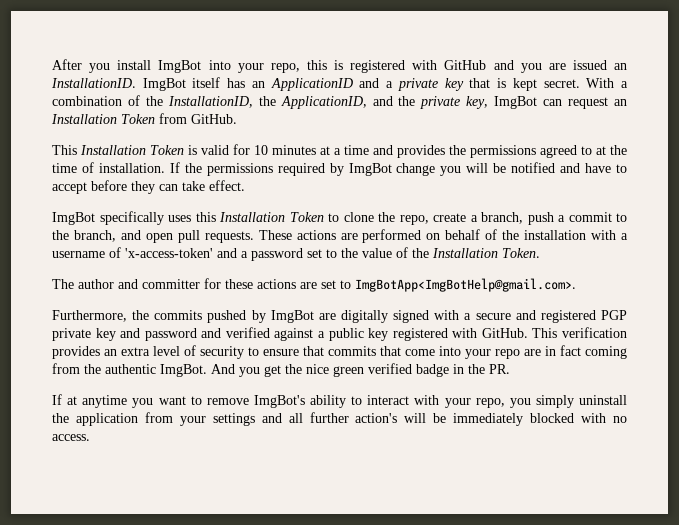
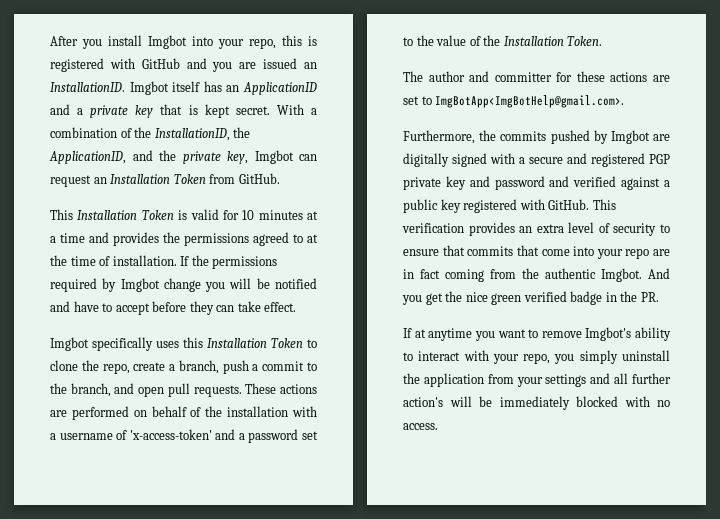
- After you install ImgBot into your repo, this is registered with GitHub and you are issued an InstallationID.
+ After you install Imgbot into your repo, this is registered with GitHub and you are issued an InstallationID.
- ImgBot itself has an ApplicationID and a private key that is kept secret.
+ Imgbot itself has an ApplicationID and a private key that is kept secret.
- With a combination of the InstallationID, the ApplicationID, and the private key, ImgBot can request an Installation Token from GitHub.
+ With a combination of the InstallationID, the ApplicationID, and the private key, Imgbot can request an Installation Token from GitHub.
- If the permissions required by ImgBot change you will be notified and have to accept before they can take effect.
+ If the permissions required by Imgbot change you will be notified and have to accept before they can take effect.
- ImgBot specifically uses this Installation Token to clone the repo, create a branch, push a commit to the branch, and open pull requests.
+ Imgbot specifically uses this Installation Token to clone the repo, create a branch, push a commit to the branch, and open pull requests.
- Furthermore, the commits pushed by ImgBot are digitally signed with a secure and registered PGP private key and password and verified against a public key registered with GitHub.
+ Furthermore, the commits pushed by Imgbot are digitally signed with a secure and registered PGP private key and password and verified against a public key registered with GitHub.
- This verification provides an extra level of security to ensure that commits that come into your repo are in fact coming from the authentic ImgBot.
+ This verification provides an extra level of security to ensure that commits that come into your repo are in fact coming from the authentic Imgbot.
- If at anytime you want to remove ImgBot's ability to interact with your repo, you simply uninstall the application from your settings and all further action's will be immediately blocked with no access.
+ If at anytime you want to remove Imgbot's ability to interact with your repo, you simply uninstall the application from your settings and all further action's will be immediately blocked with no access.

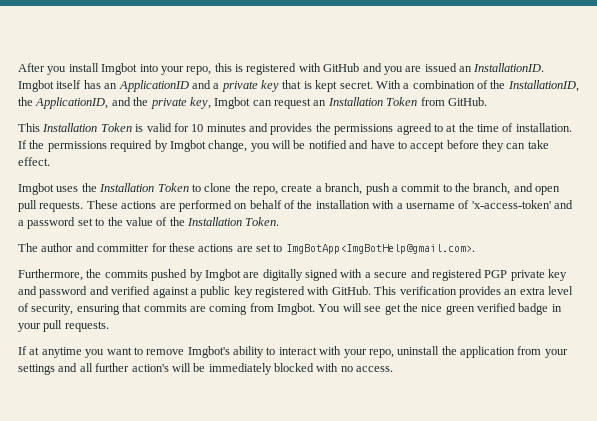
- This Installation Token is valid for 10 minutes at a time and provides the permissions agreed to at the time of installation.
+ This Installation Token is valid for 10 minutes and provides the permissions agreed to at the time of installation.
- If the permissions required by Imgbot change you will be notified and have to accept before they can take effect.
+ If the permissions required by Imgbot change, you will be notified and have to accept before they can take effect.
- Imgbot specifically uses this Installation Token to clone the repo, create a branch, push a commit to the branch, and open pull requests.
+ Imgbot uses the Installation Token to clone the repo, create a branch, push a commit to the branch, and open pull requests.
- This verification provides an extra level of security to ensure that commits that come into your repo are in fact coming from the authentic Imgbot. And you get the nice green verified badge in the PR.
+ This verification provides an extra level of security, ensuring that commits are coming from Imgbot. You will see get the nice green verified badge in your pull requests.
- If at anytime you want to remove Imgbot's ability to interact with your repo, you simply uninstall the application from your settings and all further action's will be immediately blocked with no access.
+ If at anytime you want to remove Imgbot's ability to interact with your repo, uninstall the application from your settings and all further action's will be immediately blocked with no access.

